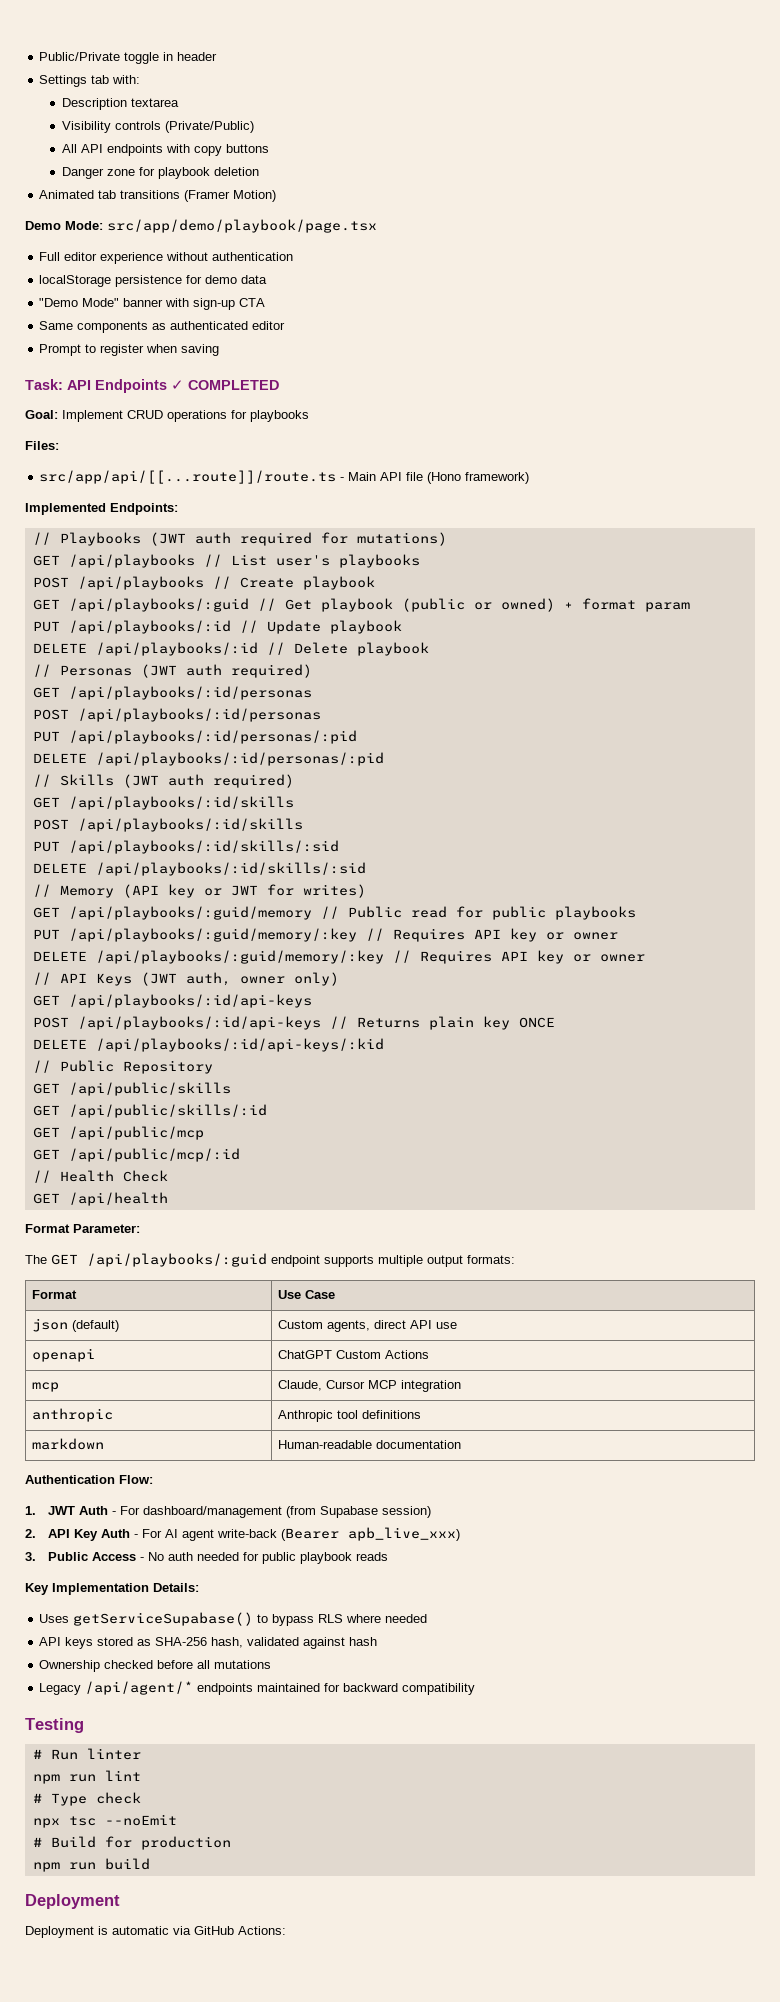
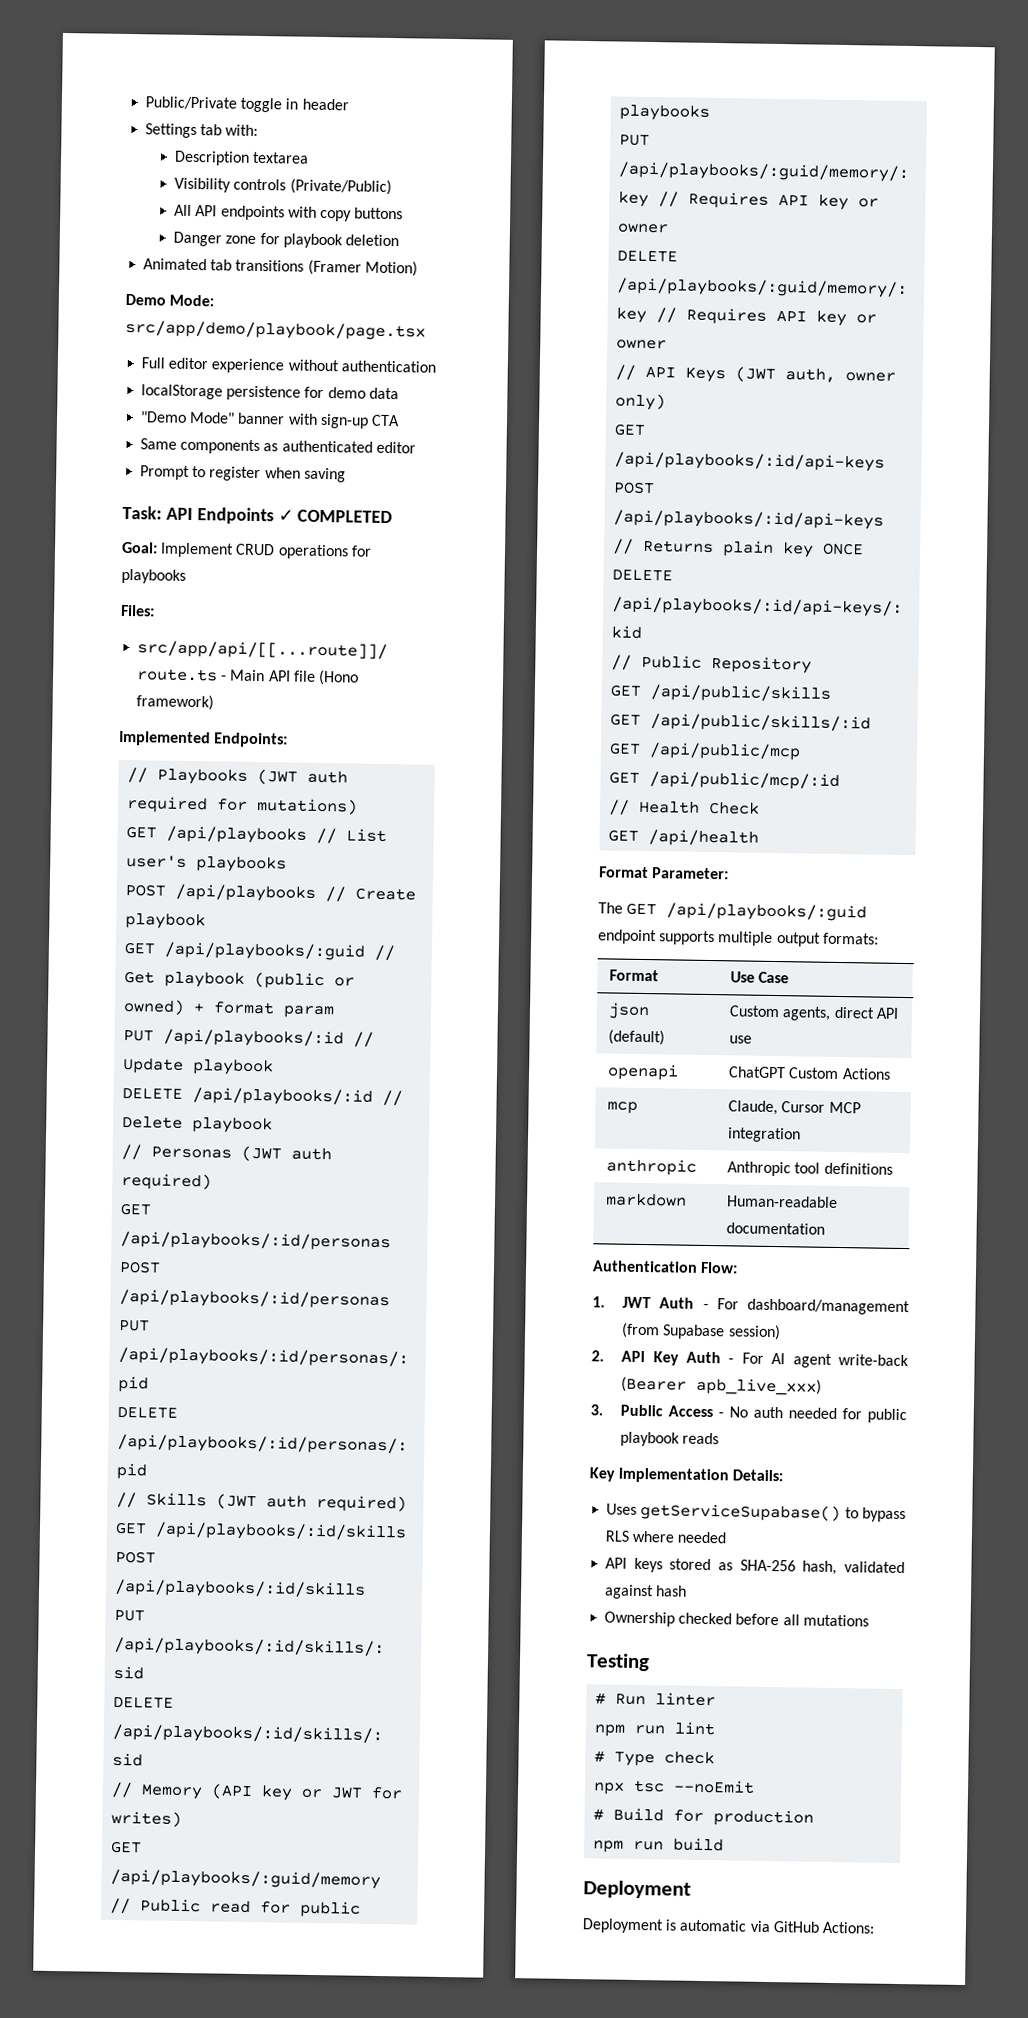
- Legacy /api/agent/* endpoints maintained for backward compatibility

